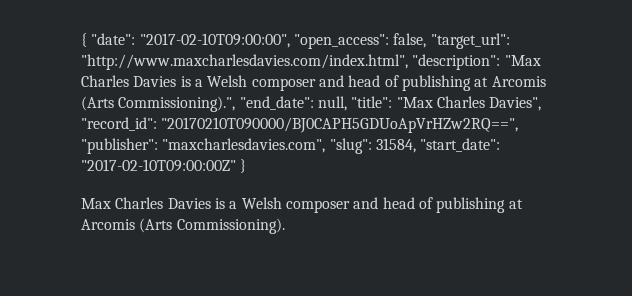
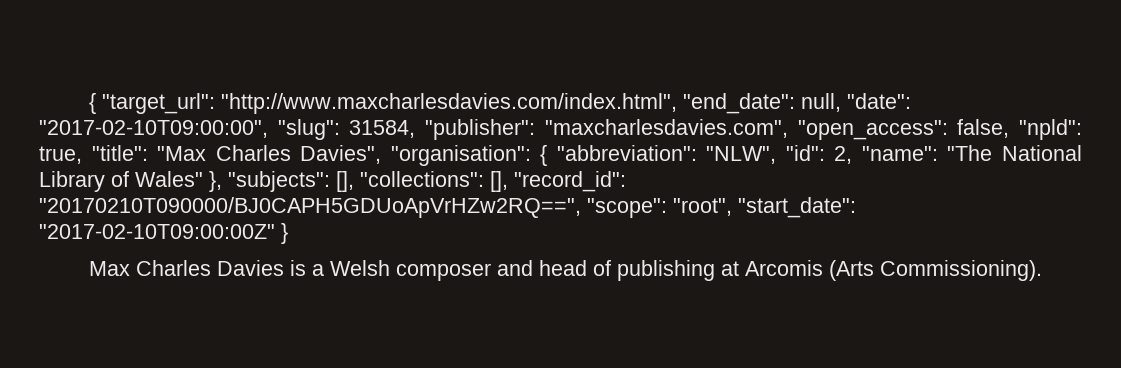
- { "date": "2017-02-10T09:00:00", "open_access": false, "target_url": "http://www.maxcharlesdavies.com/index.html", "description": "Max Charles Davies is a Welsh composer and head of publishing at Arcomis (Arts Commissioning).", "end_date": null, "title": "Max Charles Davies", "record_id": "20170210T090000/BJ0CAPH5GDUoApVrHZw2RQ==", "publisher": "maxcharlesdavies.com", "slug": 31584, "start_date": "2017-02-10T09:00:00Z" }
+ { "target_url": "http://www.maxcharlesdavies.com/index.html", "end_date": null, "date": "2017-02-10T09:00:00", "slug": 31584, "publisher": "maxcharlesdavies.com", "open_access": false, "npld": true, "title": "Max Charles Davies", "organisation": { "abbreviation": "NLW", "id": 2, "name": "The National Library of Wales" }, "subjects": [], "collections": [], "record_id": "20170210T090000/BJ0CAPH5GDUoApVrHZw2RQ==", "scope": "root", "start_date": "2017-02-10T09:00:00Z" }

